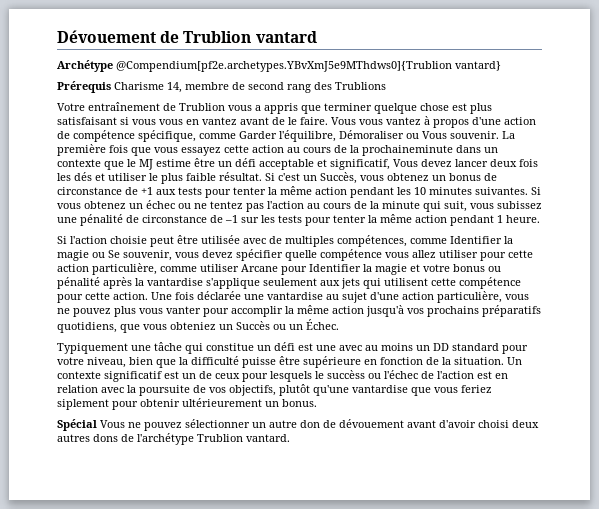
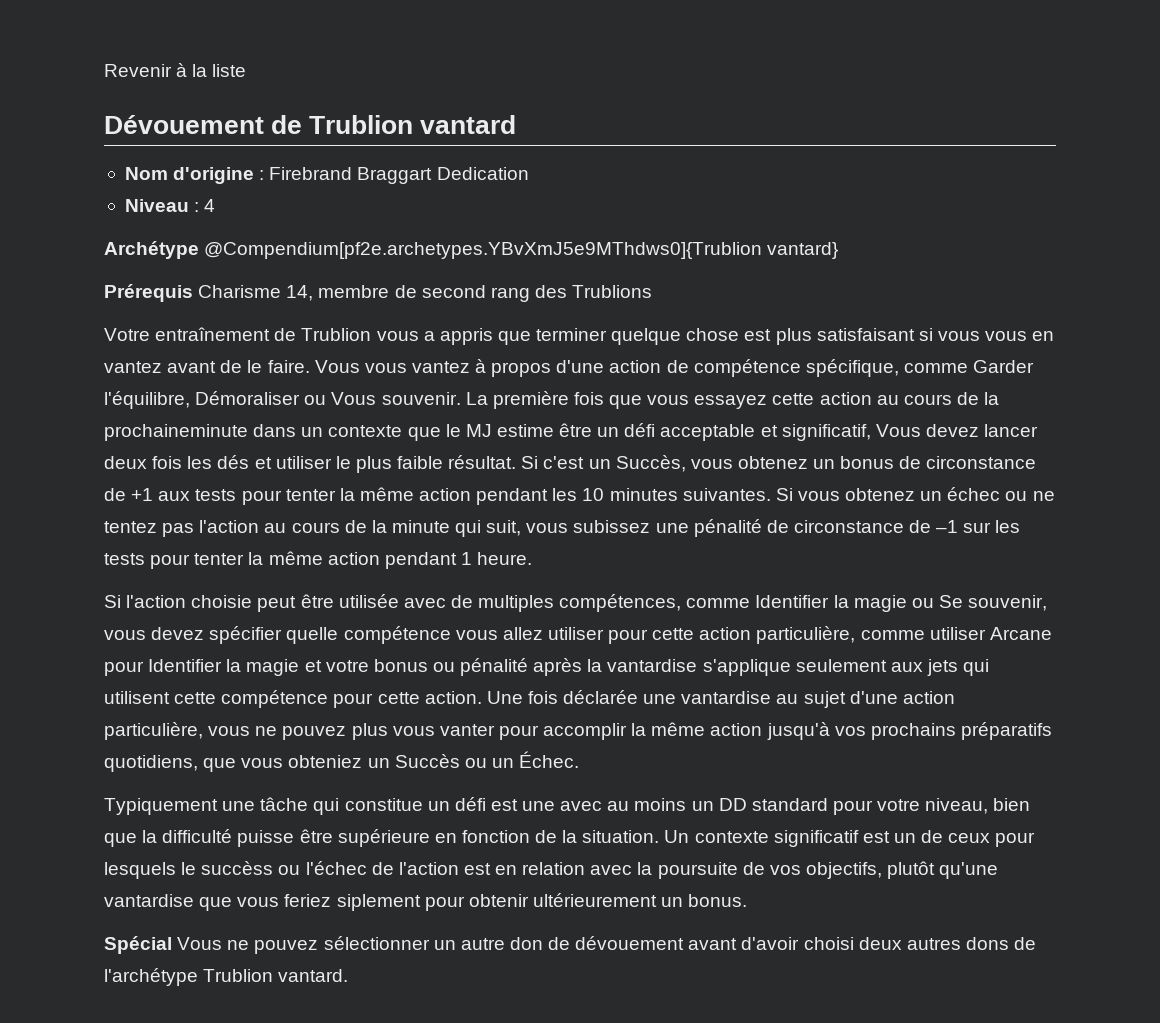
+ Revenir à la liste
+ Nom d'origine : Firebrand Braggart Dedication
+ Niveau : 4

